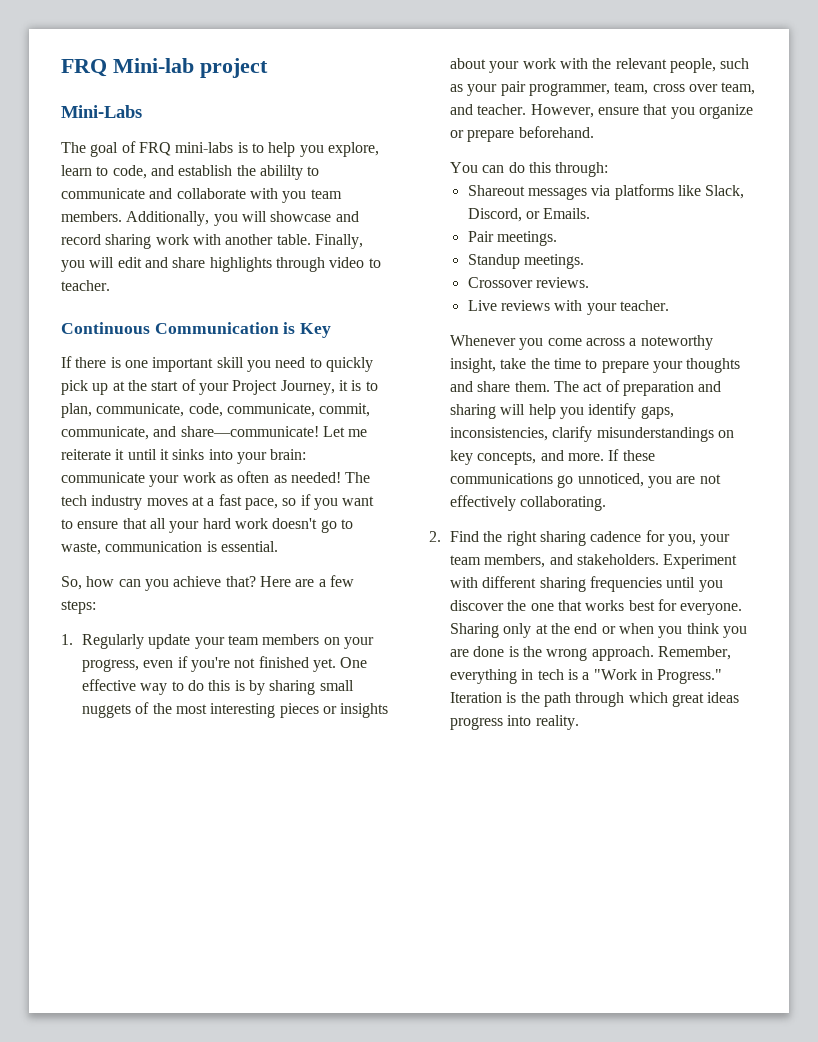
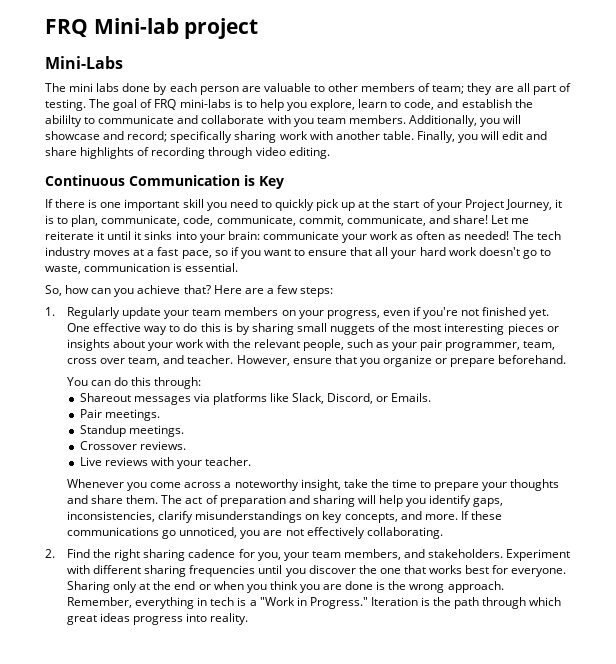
- The goal of FRQ mini-labs is to help you explore, learn to code, and establish the abililty to communicate and collaborate with you team members.
+ The mini labs done by each person are valuable to other members of team; they are all part of testing. The goal of FRQ mini-labs is to help you explore, learn to code, and establish the abililty to communicate and collaborate with you team members.
- Additionally, you will showcase and record sharing work with another table.
+ Additionally, you will showcase and record; specifically sharing work with another table.
- Finally, you will edit and share highlights through video to teacher.
+ Finally, you will edit and share highlights of recording through video editing.
- If there is one important skill you need to quickly pick up at the start of your Project Journey, it is to plan, communicate, code, communicate, commit, communicate, and share—communicate!
+ If there is one important skill you need to quickly pick up at the start of your Project Journey, it is to plan, communicate, code, communicate, commit, communicate, and share!

